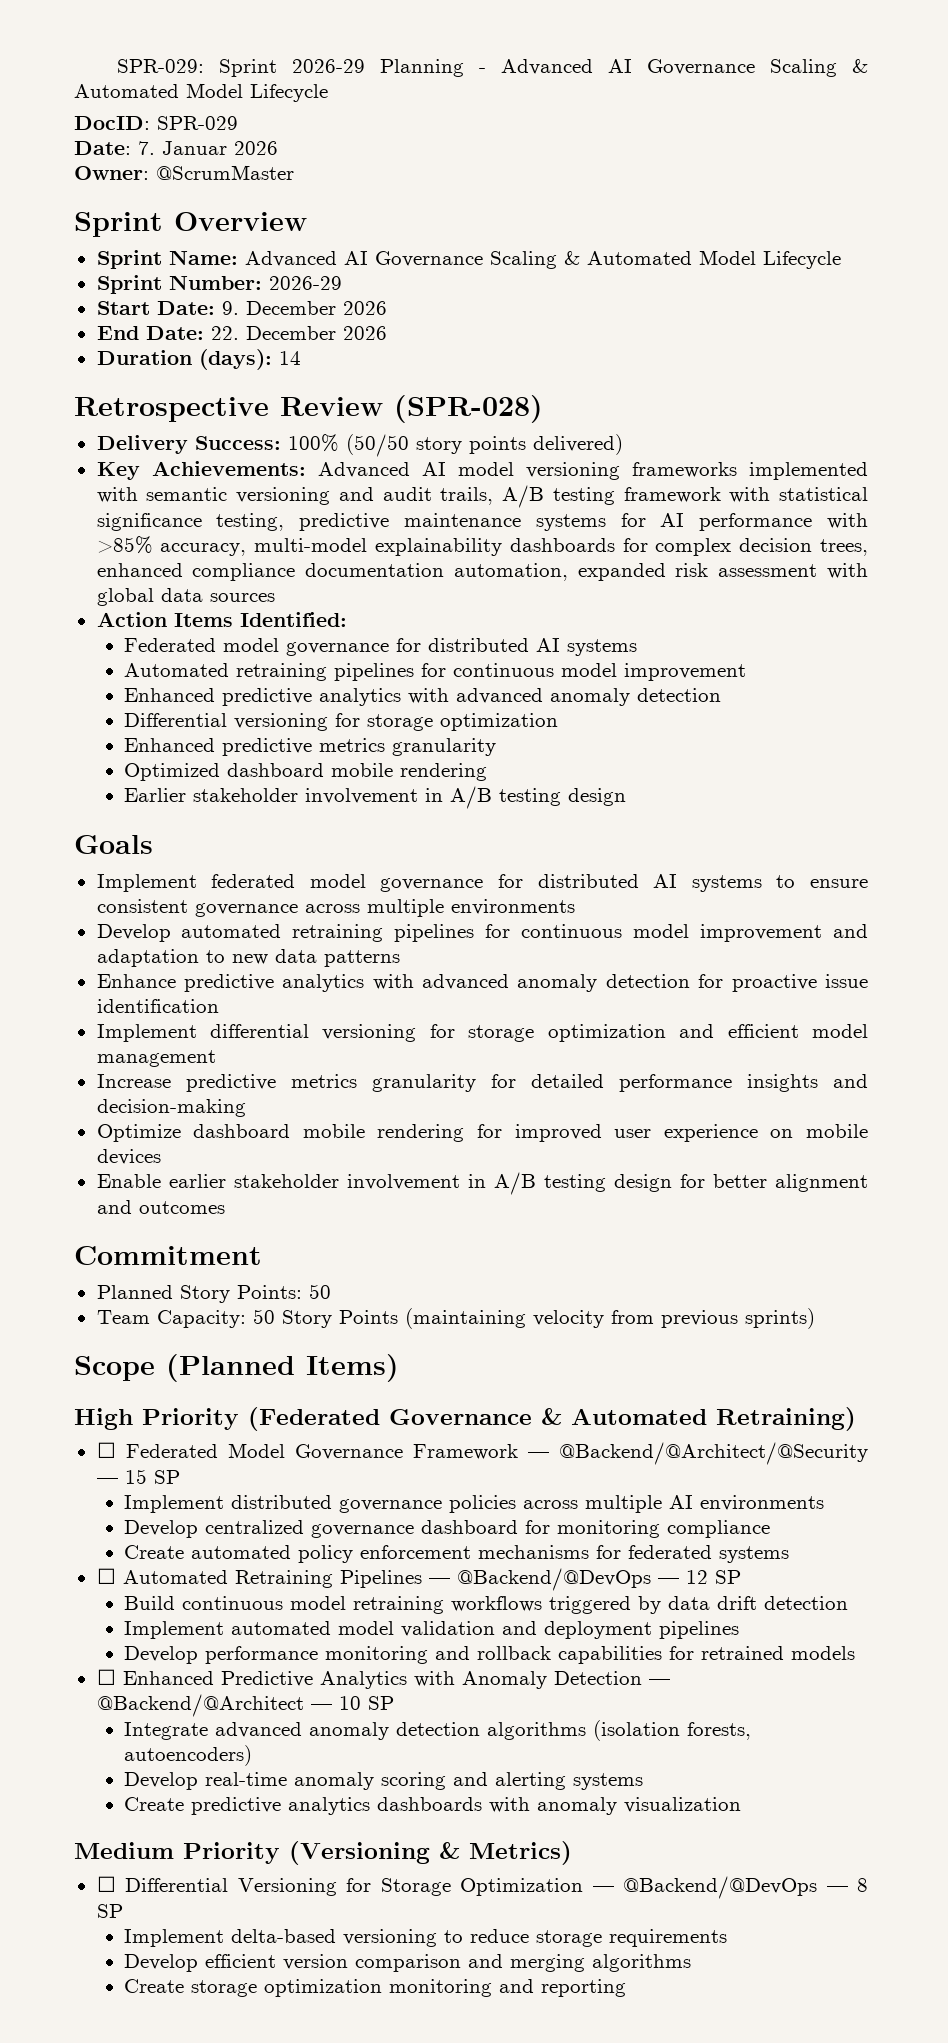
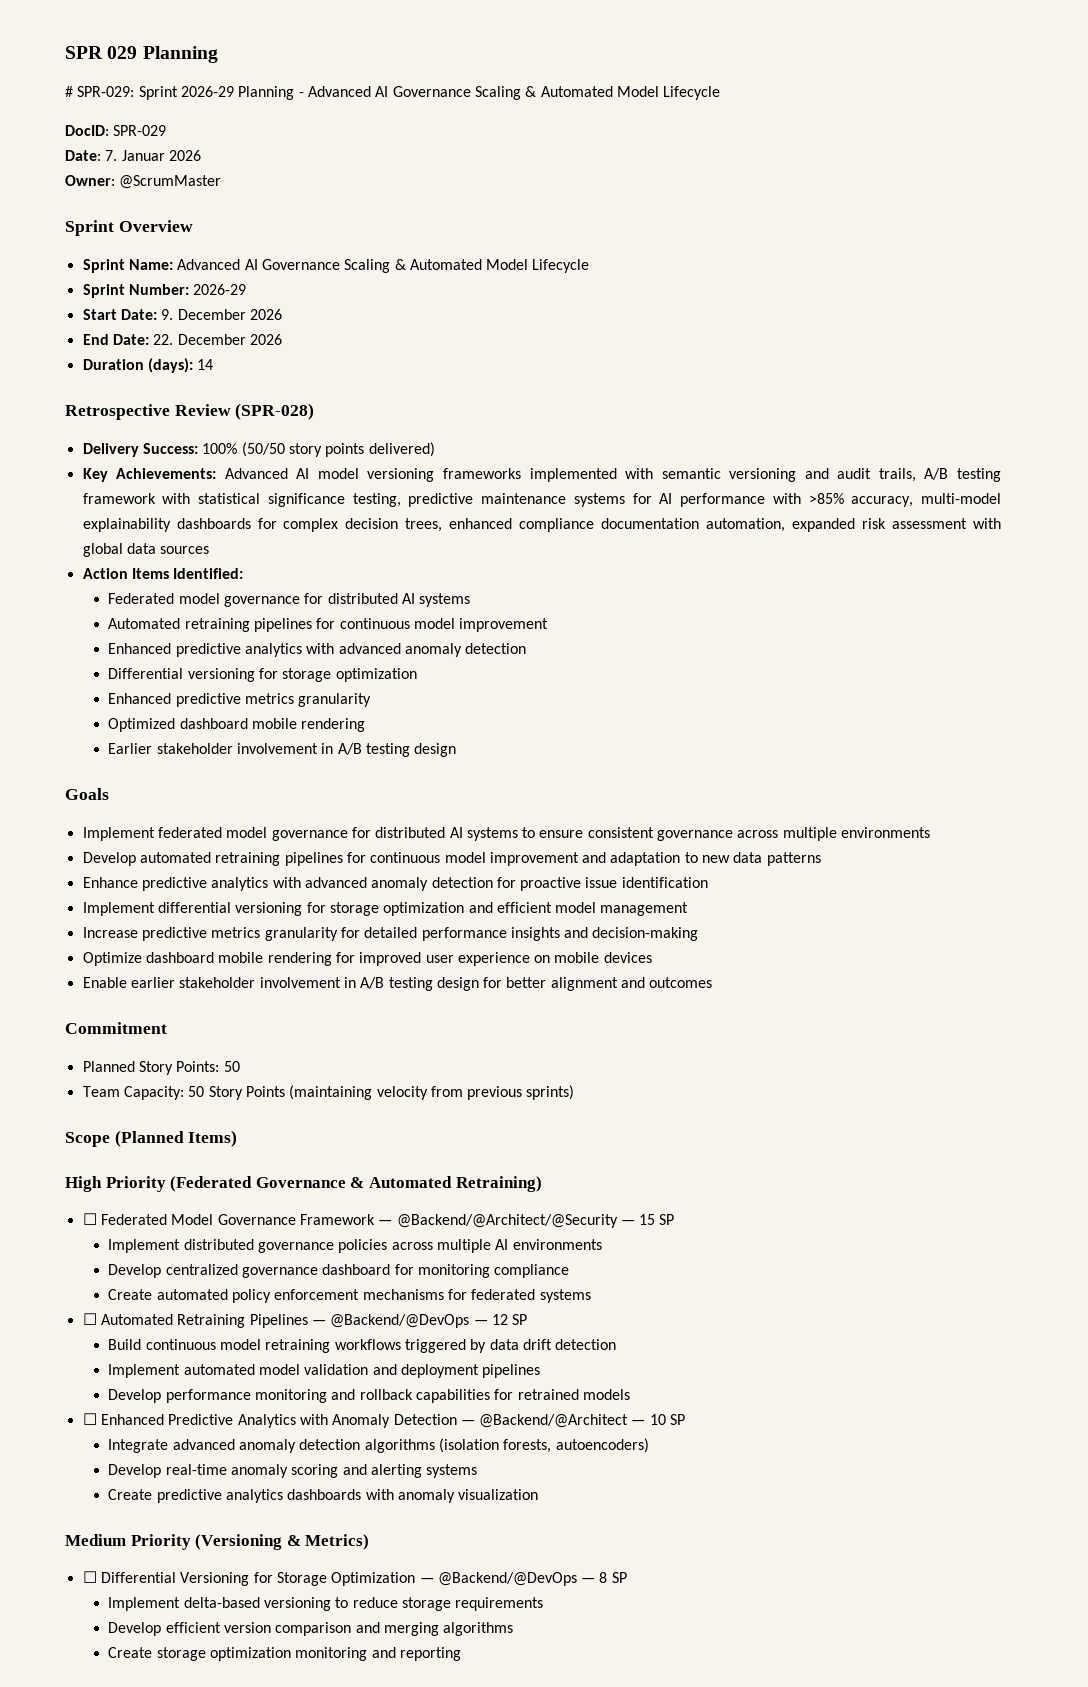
- SPR-029: Sprint 2026-29 Planning - Advanced AI Governance Scaling & Automated Model Lifecycle
+ SPR 029 Planning
+ # SPR-029: Sprint 2026-29 Planning - Advanced AI Governance Scaling & Automated Model Lifecycle

